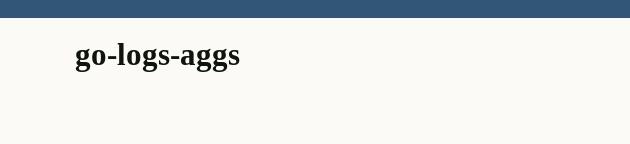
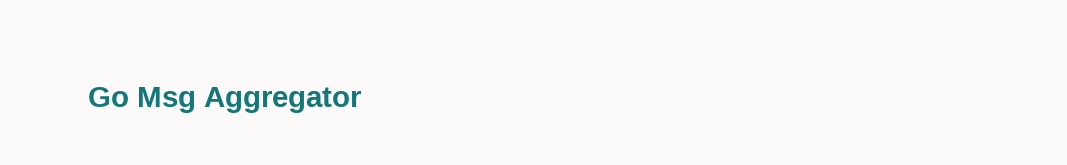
- go-logs-aggs
+ Go Msg Aggregator

